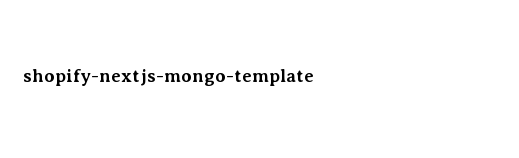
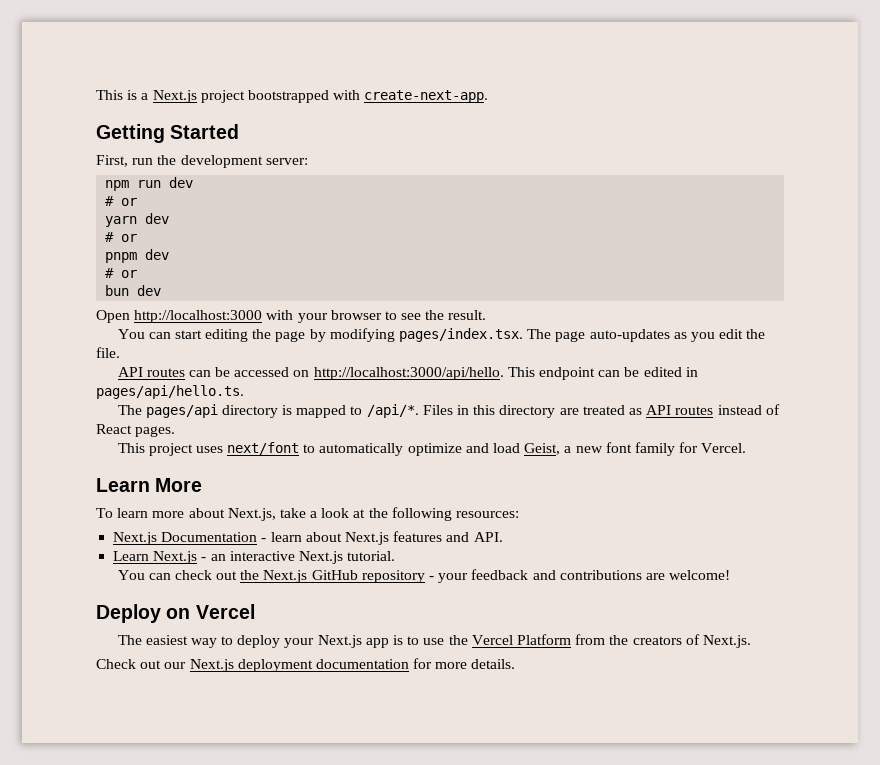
- shopify-nextjs-mongo-template
+ This is a Next.js project bootstrapped with create-next-app.
+ Getting Started
+ First, run the development server:
+ npm run dev
+ # or
+ yarn dev
+ # or
+ pnpm dev
+ # or
+ bun dev
+ Open http://localhost:3000 with your browser to see the result.
+ You can start editing the page by modifying pages/index.tsx. The page auto-updates as you edit the file.
+ API routes can be accessed on http://localhost:3000/api/hello. This endpoint can be edited in pages/api/hello.ts.
+ The pages/api directory is mapped to /api/*. Files in this directory are treated as API routes instead of React pages.
+ This project uses next/font to automatically optimize and load Geist, a new font family for Vercel.
+ Learn More
+ To learn more about Next.js, take a look at the following resources:
+ Next.js Documentation - learn about Next.js features and API.
+ Learn Next.js - an interactive Next.js tutorial.
+ You can check out the Next.js GitHub repository - your feedback and contributions are welcome!
+ Deploy on Vercel
+ The easiest way to deploy your Next.js app is to use the Vercel Platform from the creators of Next.js.
+ Check out our Next.js deployment documentation for more details.

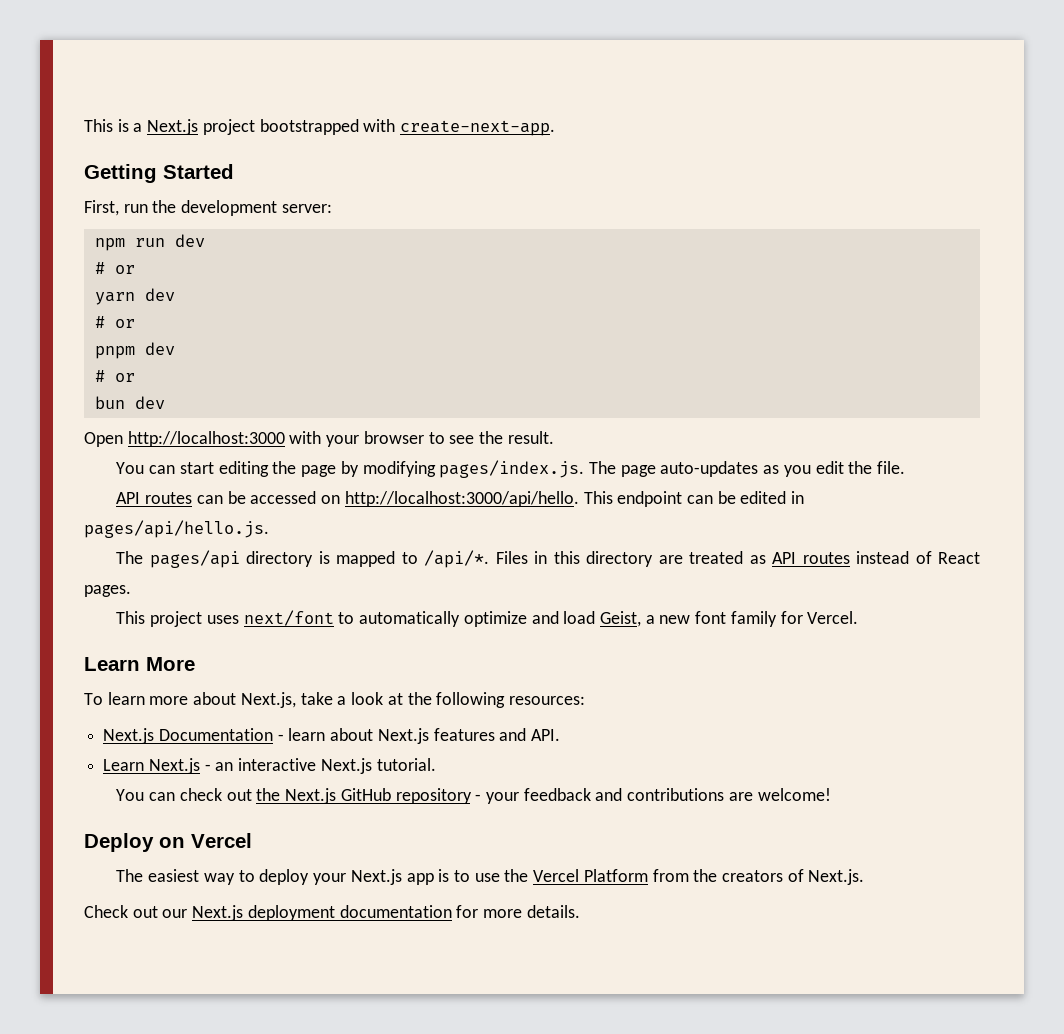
- You can start editing the page by modifying pages/index.tsx. The page auto-updates as you edit the file.
+ You can start editing the page by modifying pages/index.js. The page auto-updates as you edit the file.
- This endpoint can be edited in pages/api/hello.ts.
+ This endpoint can be edited in pages/api/hello.js.

